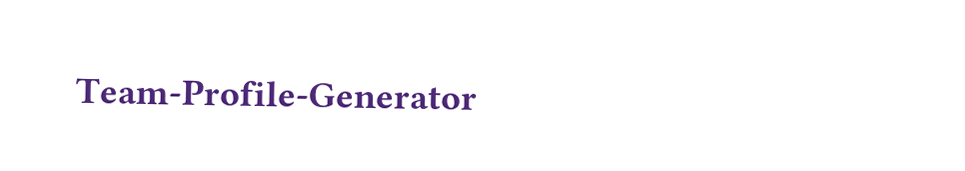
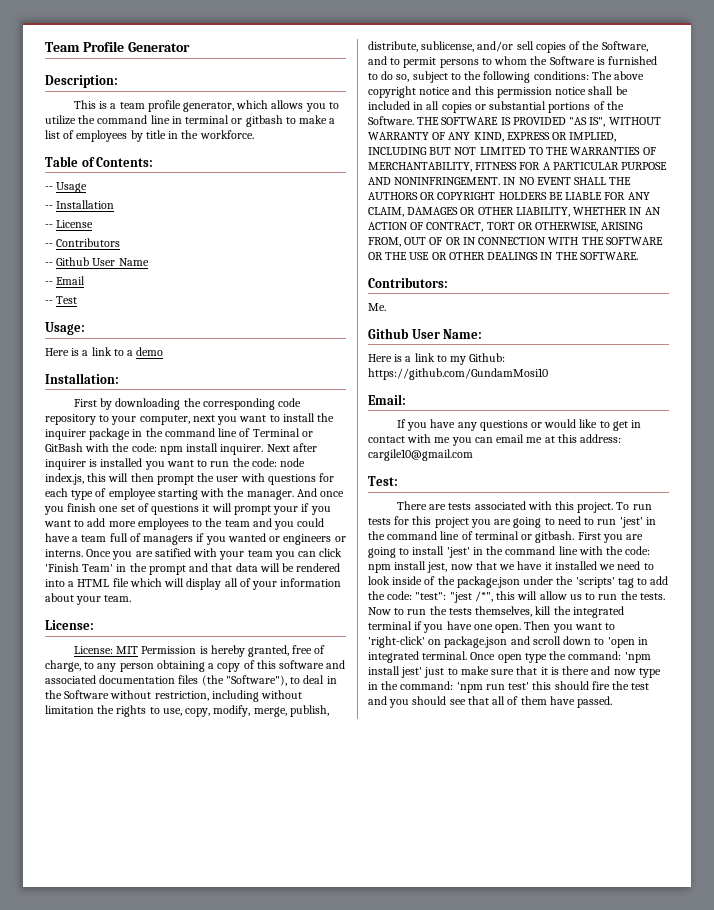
- Team-Profile-Generator
+ Team Profile Generator
+ Description:
+ This is a team profile generator, which allows you to utilize the command line in terminal or gitbash to make a list of employees by title in the workforce.
+ Table of Contents:
+ -- Usage
+ -- Installation
+ -- License
+ -- Contributors
+ -- Github User Name
+ -- Email
+ -- Test
+ Usage:
+ Here is a link to a demo
+ Installation:
+ First by downloading the corresponding code repository to your computer, next you want to install the inquirer package in the command line of Terminal or GitBash with the code: npm install inquirer. Next after inquirer is installed you want to run the code: node index.js, this will then prompt the user with questions for each type of employee starting with the manager. And once you finish one set of questions it will prompt your if you want to add more employees to the team and you could have a team full of managers if you wanted or engineers or interns. Once you are satified with your team you can click 'Finish Team' in the prompt and that data will be rendered into a HTML file which will display all of your information about your team.
+ License:
+ License: MIT Permission is hereby granted, free of charge, to any person obtaining a copy of this software and associated documentation files (the "Software"), to deal in the Software without restriction, including without limitation the rights to use, copy, modify, merge, publish, distribute, sublicense, and/or sell copies of the Software, and to permit persons to whom the Software is furnished to do so, subject to the following conditions: The above copyright notice and this permission notice shall be included in all copies or substantial portions of the Software. THE SOFTWARE IS PROVIDED "AS IS", WITHOUT WARRANTY OF ANY KIND, EXPRESS OR IMPLIED, INCLUDING BUT NOT LIMITED TO THE WARRANTIES OF MERCHANTABILITY, FITNESS FOR A PARTICULAR PURPOSE AND NONINFRINGEMENT. IN NO EVENT SHALL THE AUTHORS OR COPYRIGHT HOLDERS BE LIABLE FOR ANY CLAIM, DAMAGES OR OTHER LIABILITY, WHETHER IN AN ACTION OF CONTRACT, TORT OR OTHERWISE, ARISING FROM, OUT OF OR IN CONNECTION WITH THE SOFTWARE OR THE USE OR OTHER DEALINGS IN THE SOFTWARE.
+ Contributors:
+ Me.
+ Github User Name:
+ Here is a link to my Github: https://github.com/GundamMosi10
+ Email:
+ If you have any questions or would like to get in contact with me you can email me at this address: cargile10@gmail.com
+ Test:
+ There are tests associated with this project. To run tests for this project you are going to need to run 'jest' in the command line of terminal or gitbash. First you are going to install 'jest' in the command line with the code: npm install jest, now that we have it installed we need to look inside of the package.json under the 'scripts' tag to add the code: "test": "jest /*", this will allow us to run the tests. Now to run the tests themselves, kill the integrated terminal if you have one open. Then you want to 'right-click' on package.json and scroll down to 'open in integrated terminal. Once open type the command: 'npm install jest' just to make sure that it is there and now type in the command: 'npm run test' this should fire the test and you should see that all of them have passed.

